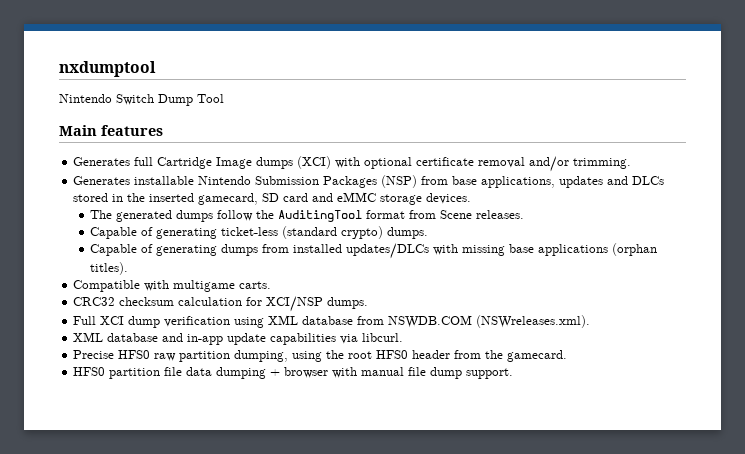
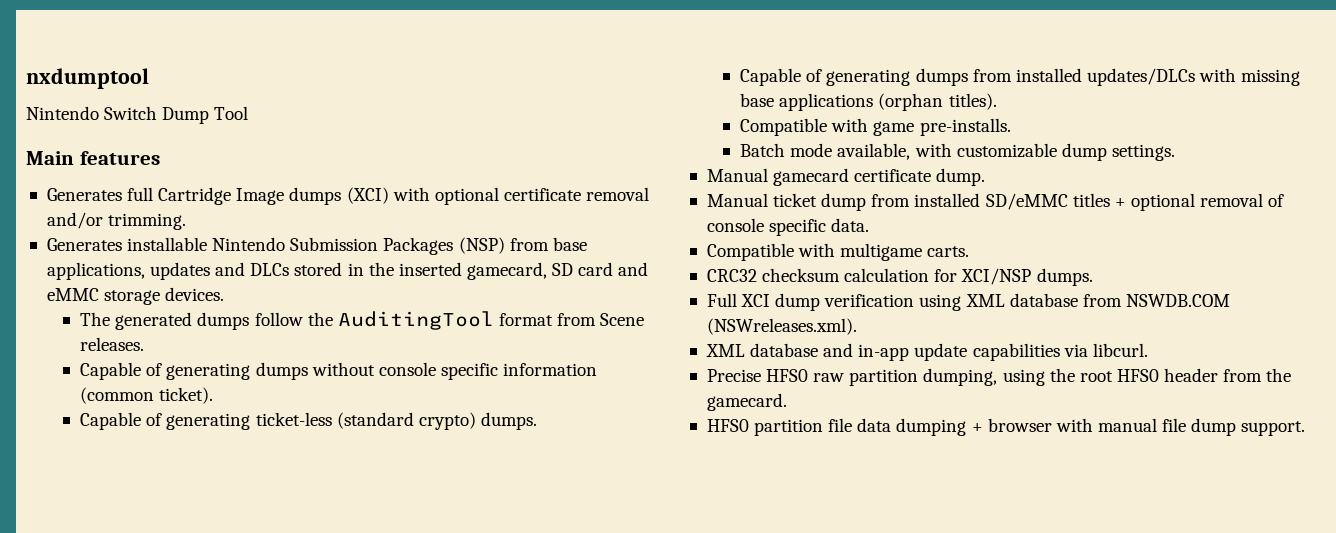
+ Capable of generating dumps without console specific information (common ticket).
+ Compatible with game pre-installs.
+ Batch mode available, with customizable dump settings.
+ Manual gamecard certificate dump.
+ Manual ticket dump from installed SD/eMMC titles + optional removal of console specific data.

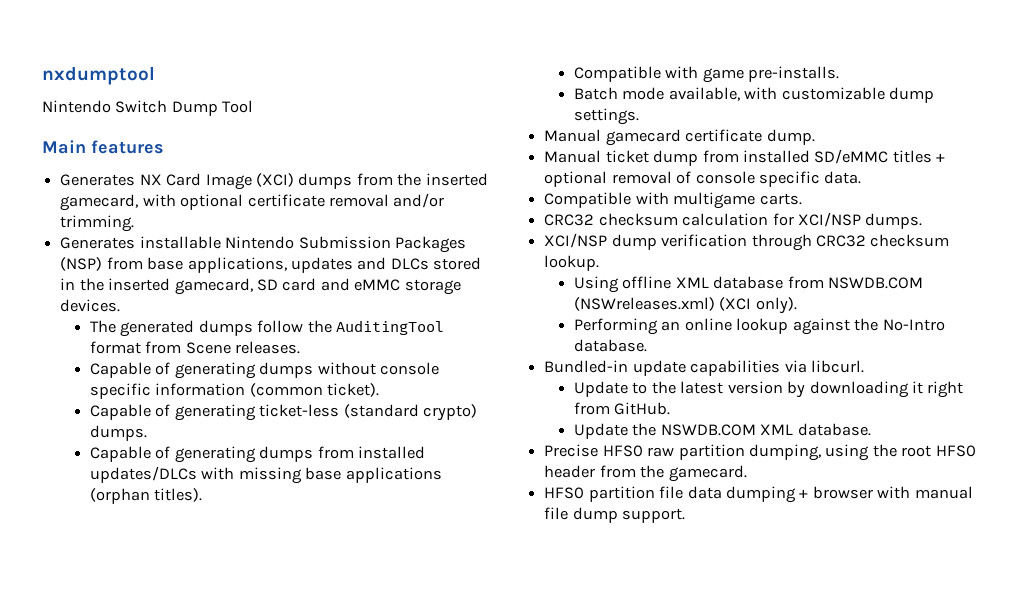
- Generates full Cartridge Image dumps (XCI) with optional certificate removal and/or trimming.
+ Generates NX Card Image (XCI) dumps from the inserted gamecard, with optional certificate removal and/or trimming.
- Full XCI dump verification using XML database from NSWDB.COM (NSWreleases.xml).
- XML database and in-app update capabilities via libcurl.
+ XCI/NSP dump verification through CRC32 checksum lookup.
+ Using offline XML database from NSWDB.COM (NSWreleases.xml) (XCI only).
+ Performing an online lookup against the No-Intro database.
+ Bundled-in update capabilities via libcurl.
+ Update to the latest version by downloading it right from GitHub.
+ Update the NSWDB.COM XML database.

